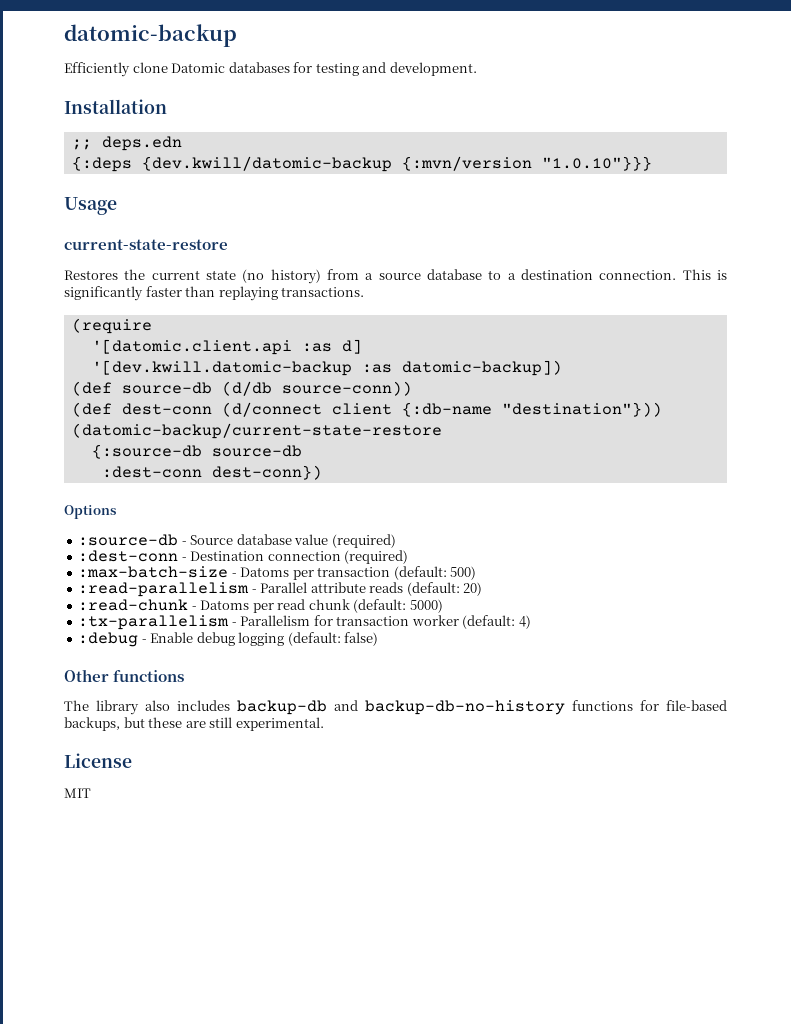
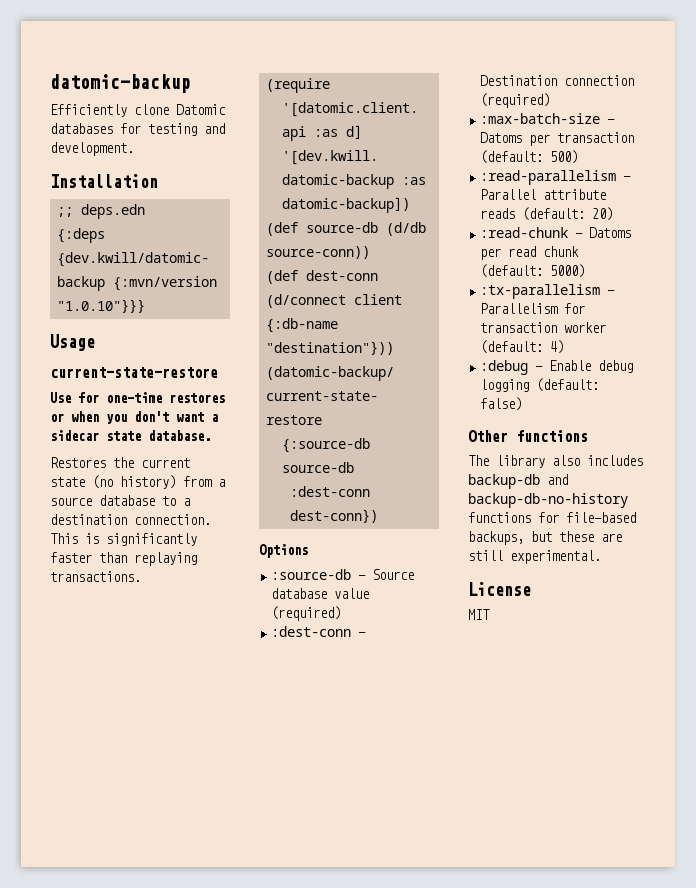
+ Use for one-time restores or when you don't want a sidecar state database.

